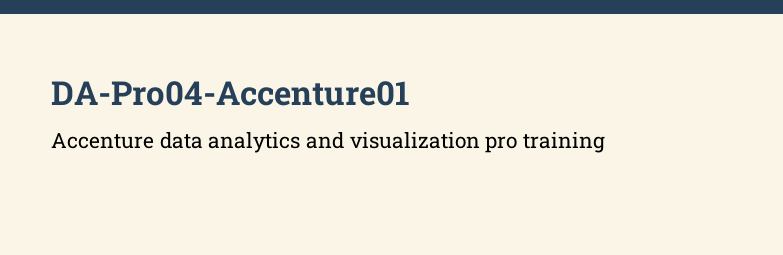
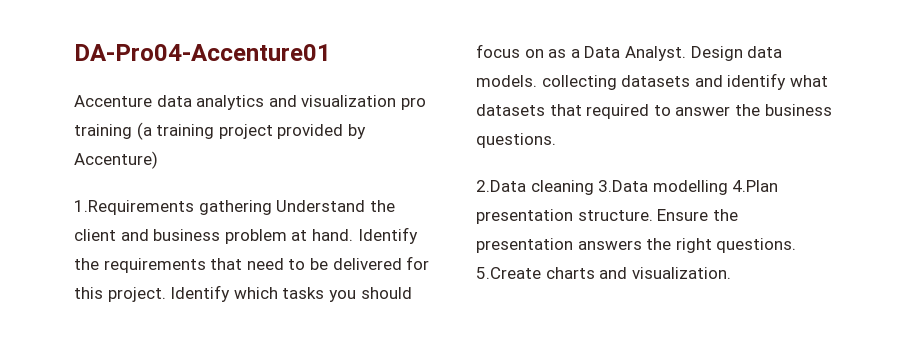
- Accenture data analytics and visualization pro training
+ Accenture data analytics and visualization pro training (a training project provided by Accenture)
+ 1.Requirements gathering Understand the client and business problem at hand. Identify the requirements that need to be delivered for this project. Identify which tasks you should focus on as a Data Analyst. Design data models. collecting datasets and identify what datasets that required to answer the business questions.
+ 2.Data cleaning 3.Data modelling 4.Plan presentation structure. Ensure the presentation answers the right questions. 5.Create charts and visualization.

